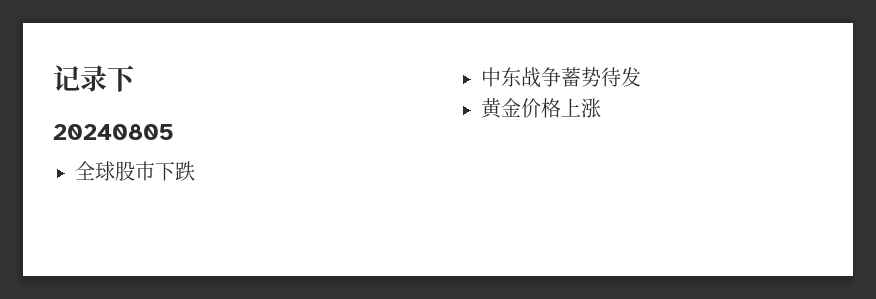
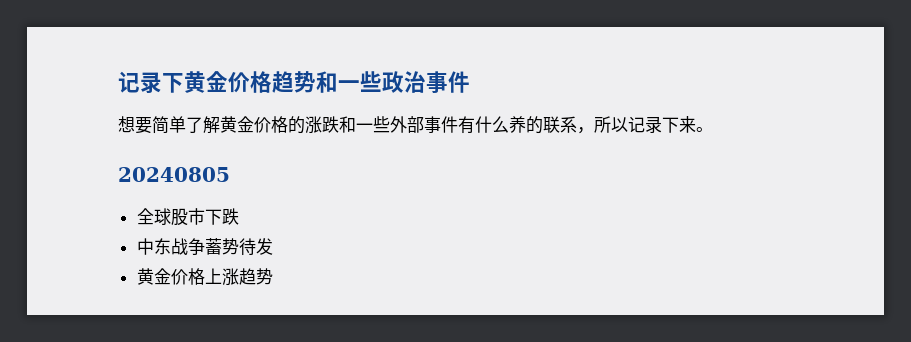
- 记录下
+ 记录下黄金价格趋势和一些政治事件
+ 想要简单了解黄金价格的涨跌和一些外部事件有什么养的联系，所以记录下来。
- 黄金价格上涨
+ 黄金价格上涨趋势

